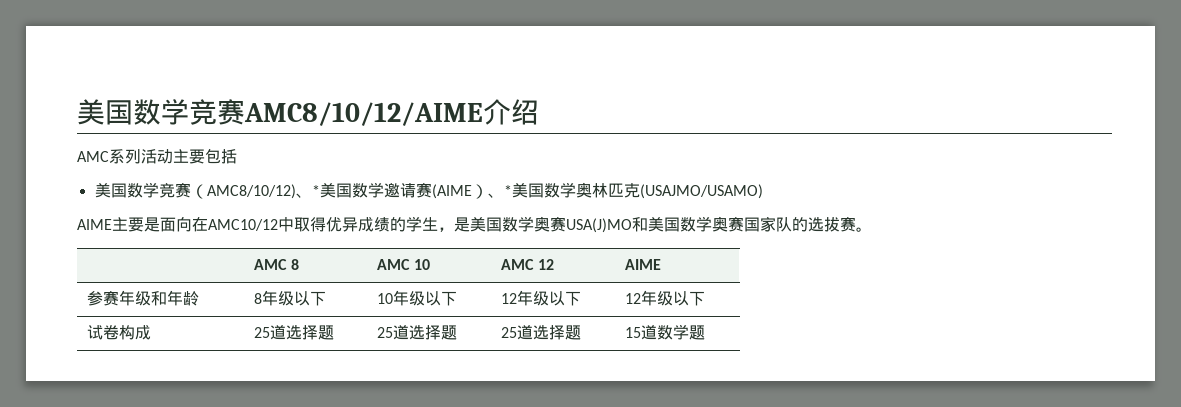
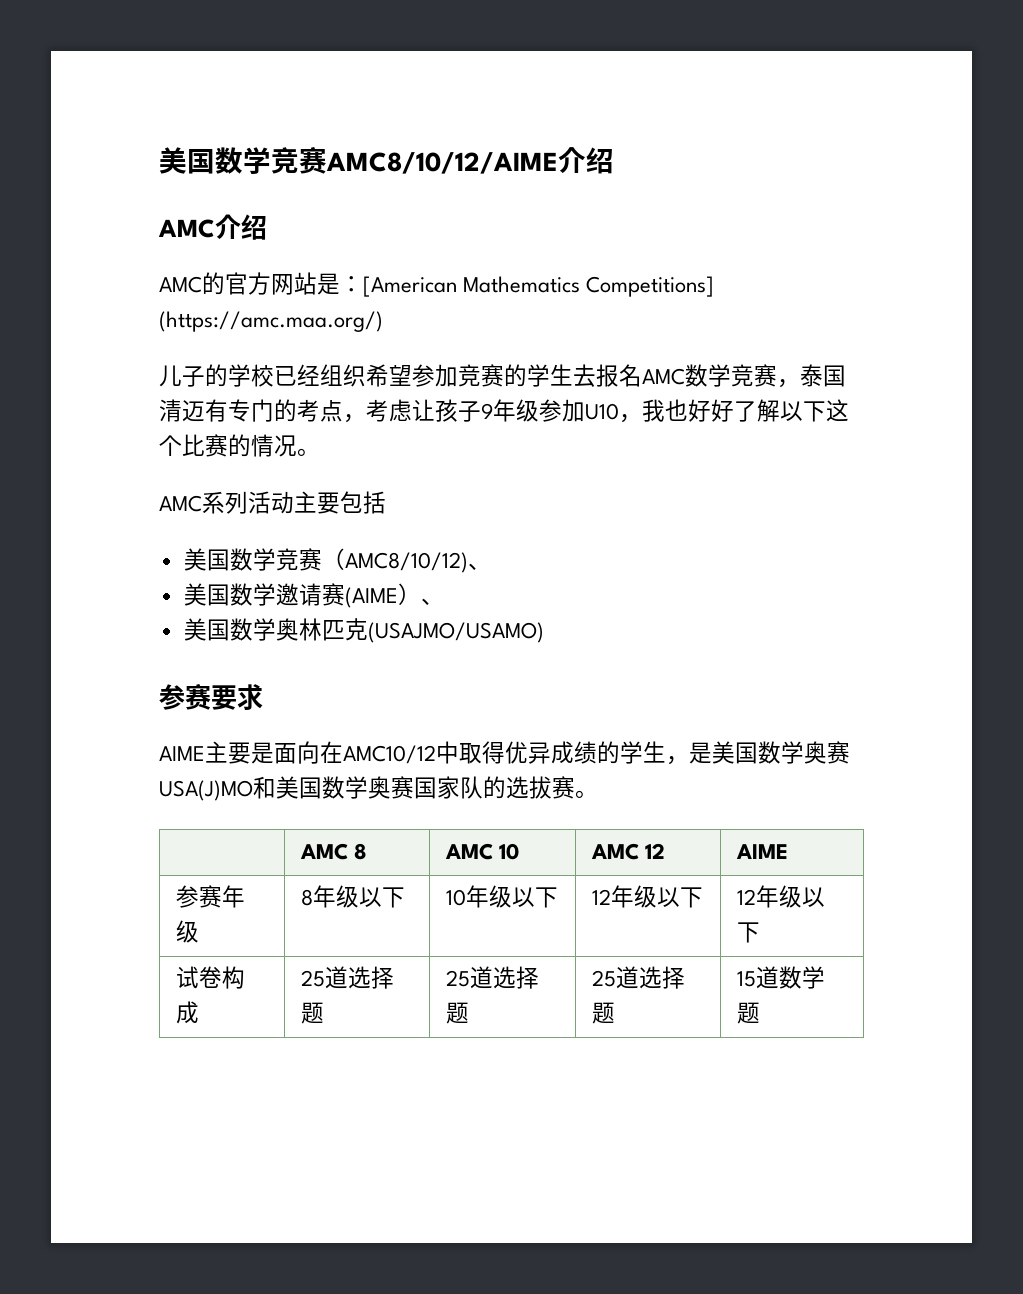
+ AMC介绍
+ AMC的官方网站是：[American Mathematics Competitions] (https://amc.maa.org/)
+ 儿子的学校已经组织希望参加竞赛的学生去报名AMC数学竞赛，泰国清迈有专门的考点，考虑让孩子9年级参加U10，我也好好了解以下这个比赛的情况。
- 美国数学竞赛（AMC8/10/12)、*美国数学邀请赛(AIME）、*美国数学奥林匹克(USAJMO/USAMO)
+ 美国数学竞赛（AMC8/10/12)、
+ 美国数学邀请赛(AIME）、
+ 美国数学奥林匹克(USAJMO/USAMO)
+ 参赛要求
- 参赛年级和年龄 | 8年级以下 | 10年级以下 | 12年级以下 | 12年级以下
+ 参赛年级 | 8年级以下 | 10年级以下 | 12年级以下 | 12年级以下

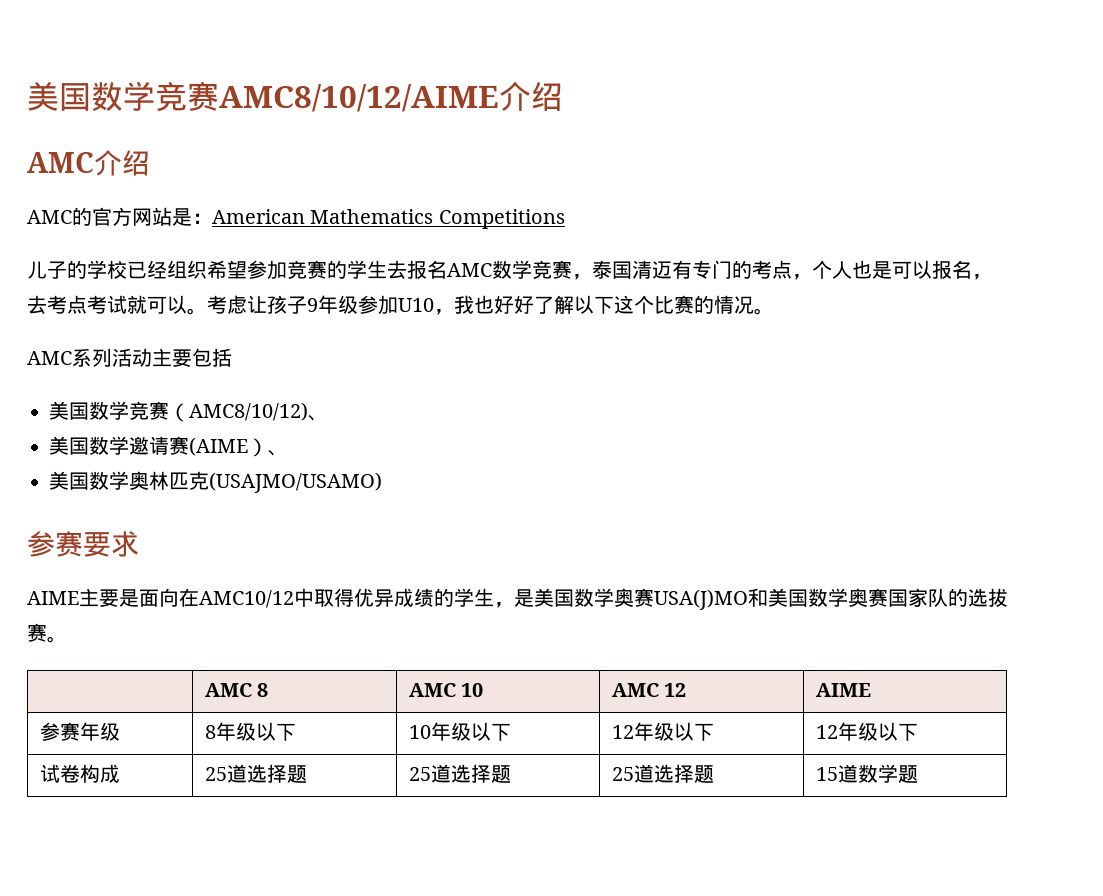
- AMC的官方网站是：[American Mathematics Competitions] (https://amc.maa.org/)
+ AMC的官方网站是：American Mathematics Competitions
- 儿子的学校已经组织希望参加竞赛的学生去报名AMC数学竞赛，泰国清迈有专门的考点，考虑让孩子9年级参加U10，我也好好了解以下这个比赛的情况。
+ 儿子的学校已经组织希望参加竞赛的学生去报名AMC数学竞赛，泰国清迈有专门的考点，个人也是可以报名，去考点考试就可以。考虑让孩子9年级参加U10，我也好好了解以下这个比赛的情况。

